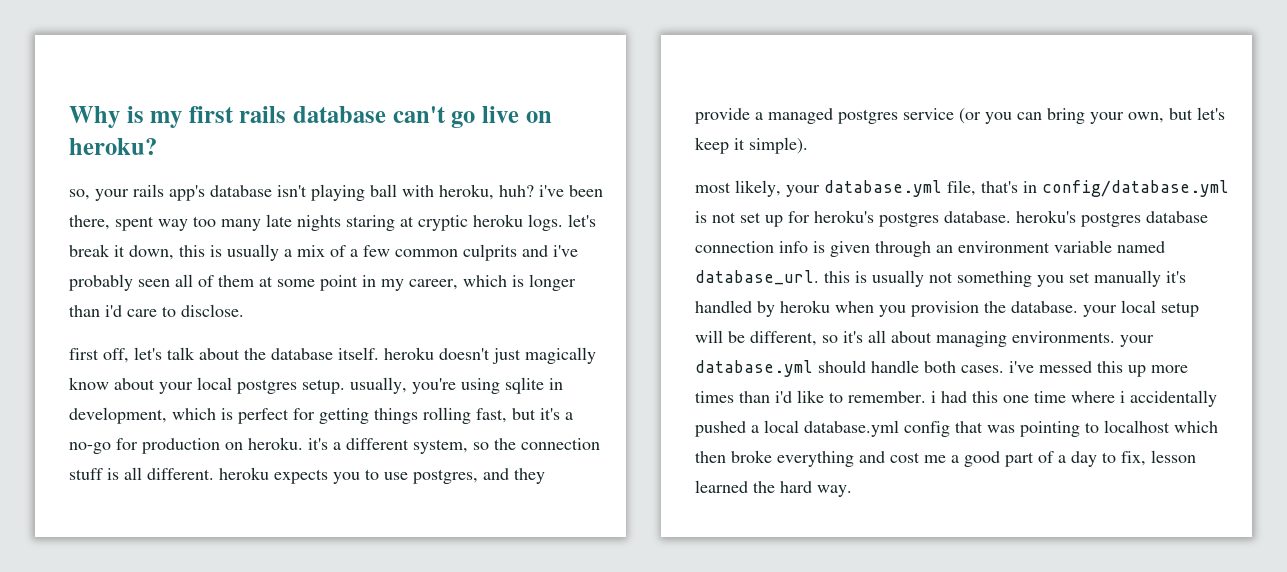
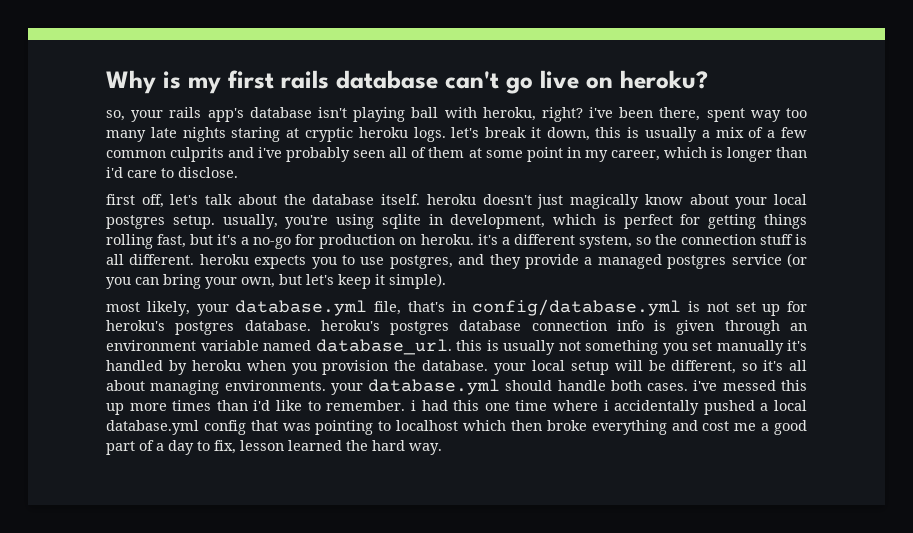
- so, your rails app's database isn't playing ball with heroku, huh? i've been there, spent way too many late nights staring at cryptic heroku logs. let's break it down, this is usually a mix of a few common culprits and i've probably seen all of them at some point in my career, which is longer than i'd care to disclose.
+ so, your rails app's database isn't playing ball with heroku, right? i've been there, spent way too many late nights staring at cryptic heroku logs. let's break it down, this is usually a mix of a few common culprits and i've probably seen all of them at some point in my career, which is longer than i'd care to disclose.

